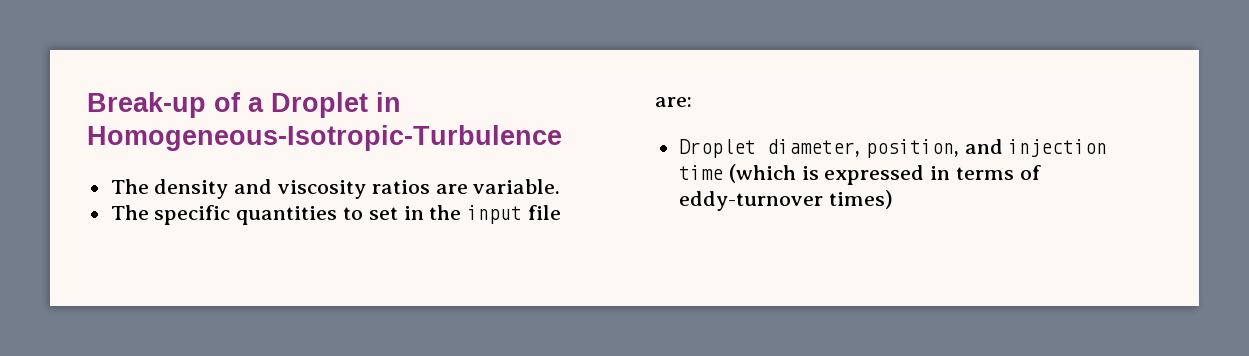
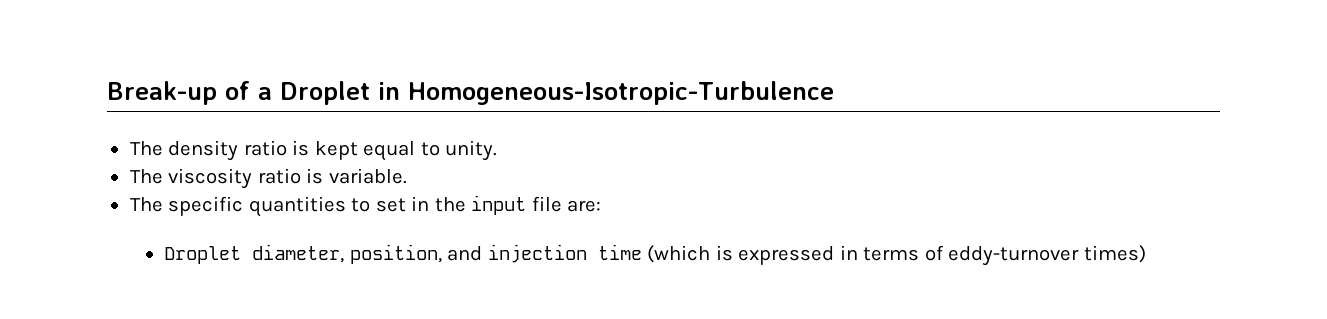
- The density and viscosity ratios are variable.
+ The density ratio is kept equal to unity.
+ The viscosity ratio is variable.

